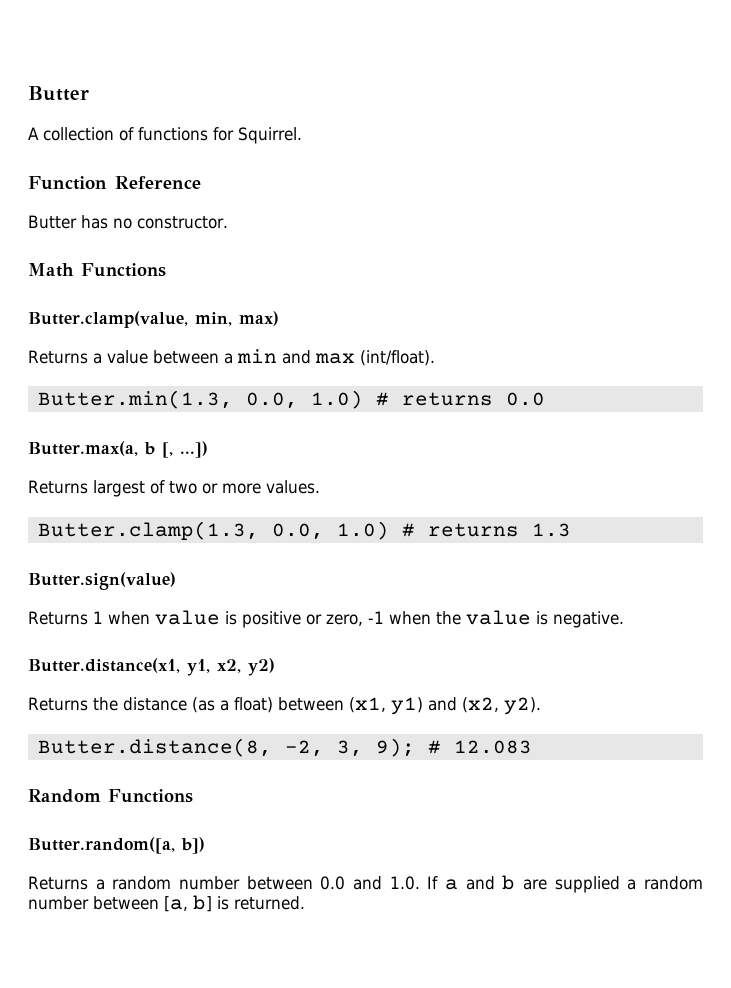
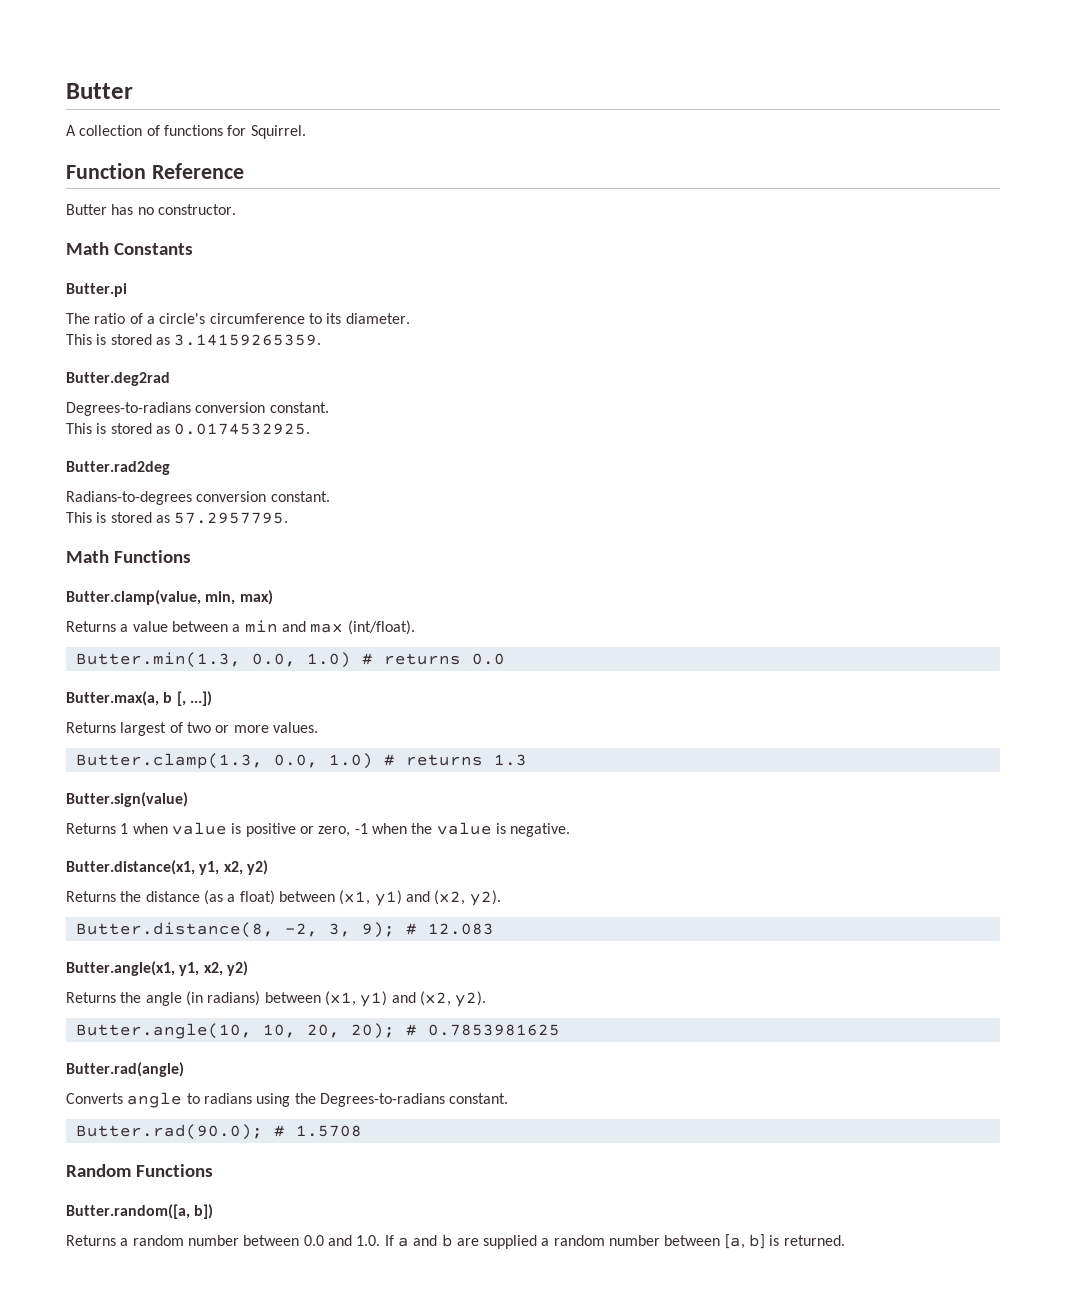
+ Math Constants
+ Butter.pi
+ The ratio of a circle's circumference to its diameter.
+ This is stored as 3.14159265359.
+ Butter.deg2rad
+ Degrees-to-radians conversion constant.
+ This is stored as 0.0174532925.
+ Butter.rad2deg
+ Radians-to-degrees conversion constant.
+ This is stored as 57.2957795.
+ Butter.angle(x1, y1, x2, y2)
+ Returns the angle (in radians) between (x1, y1) and (x2, y2).
+ Butter.angle(10, 10, 20, 20); # 0.7853981625
+ Butter.rad(angle)
+ Converts angle to radians using the Degrees-to-radians constant.
+ Butter.rad(90.0); # 1.5708

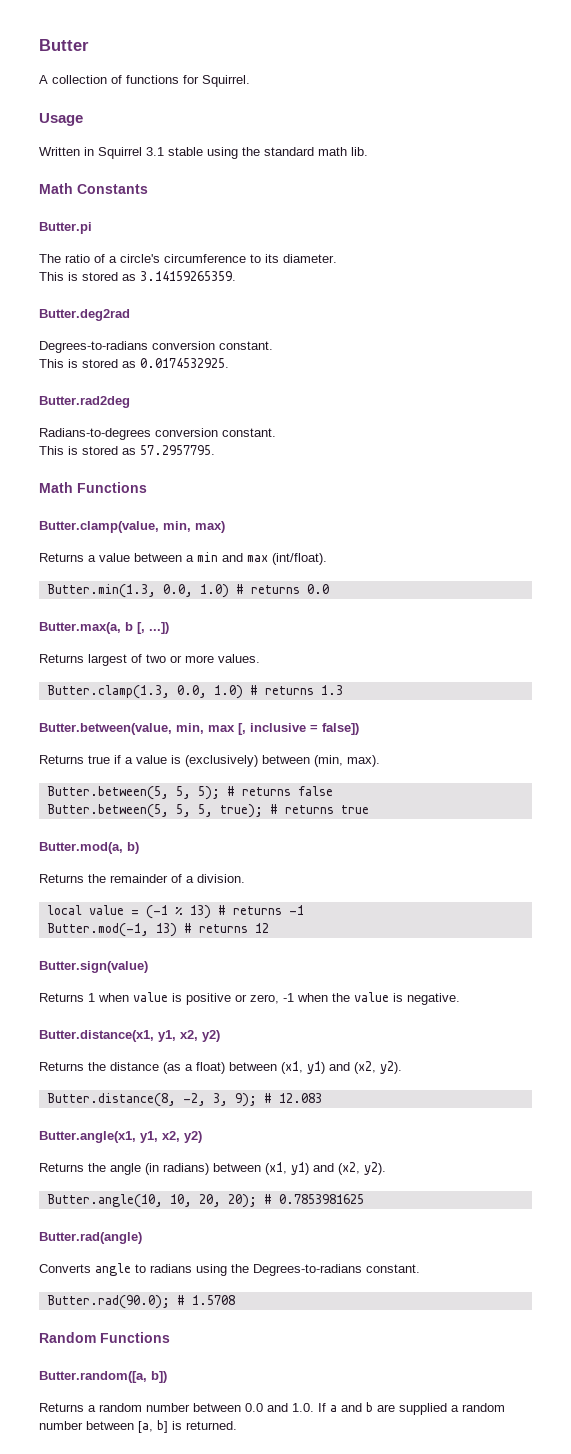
- Function Reference
- Butter has no constructor.
+ Usage
+ Written in Squirrel 3.1 stable using the standard math lib.
+ Butter.between(value, min, max [, inclusive = false])
+ Returns true if a value is (exclusively) between (min, max).
+ Butter.between(5, 5, 5); # returns false
+ Butter.between(5, 5, 5, true); # returns true
+ Butter.mod(a, b)
+ Returns the remainder of a division.
+ local value = (-1 % 13) # returns -1
+ Butter.mod(-1, 13) # returns 12

